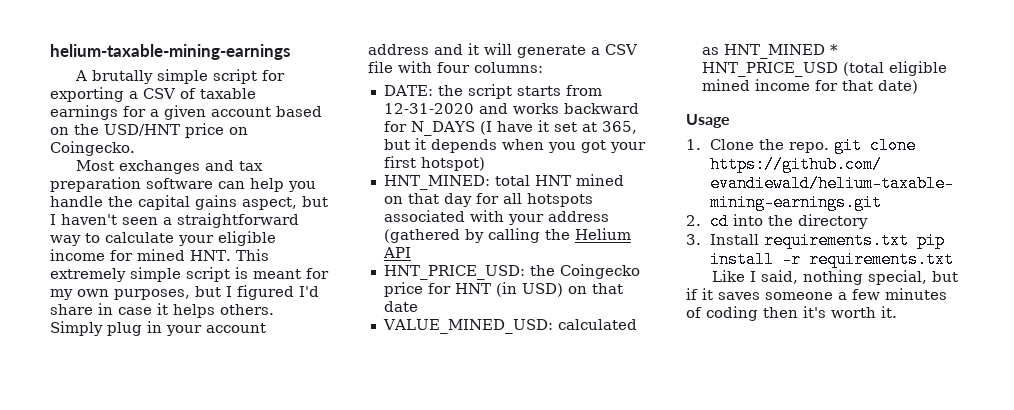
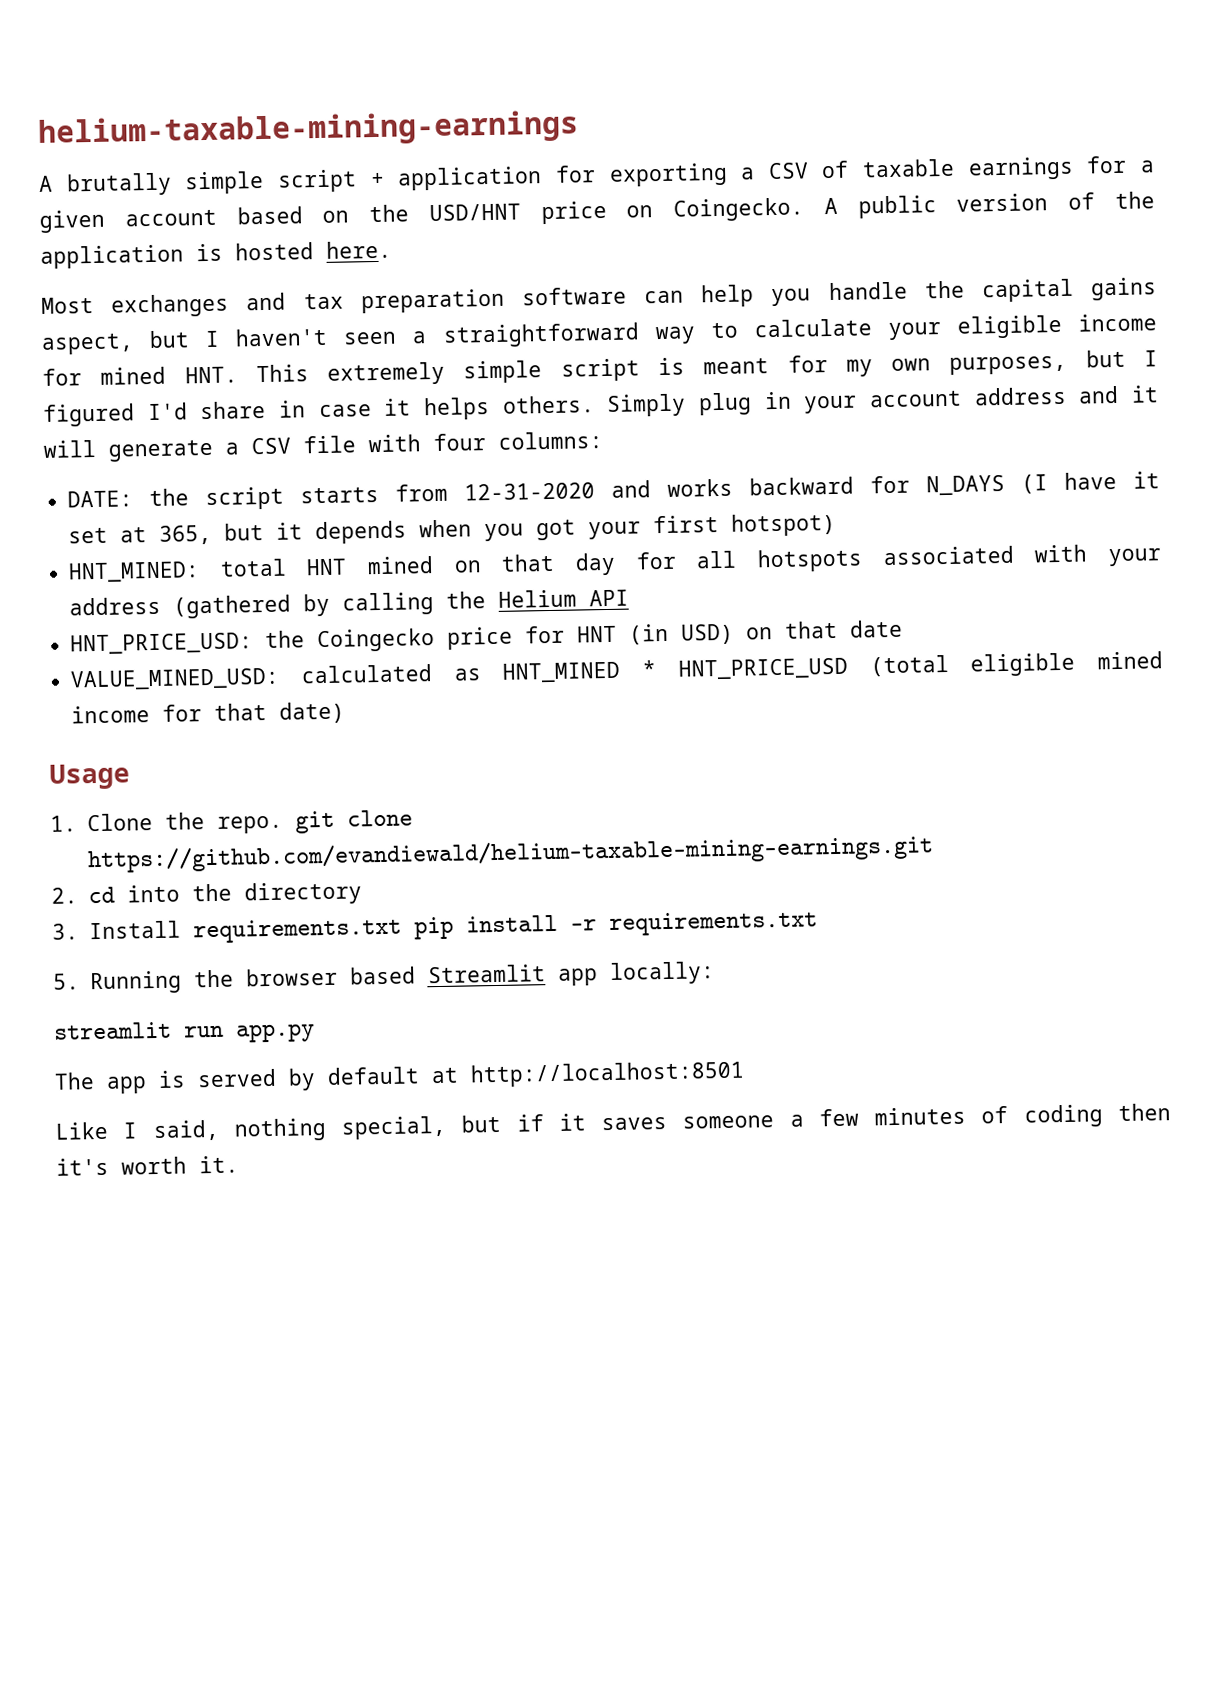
- A brutally simple script for exporting a CSV of taxable earnings for a given account based on the USD/HNT price on Coingecko.
+ A brutally simple script + application for exporting a CSV of taxable earnings for a given account based on the USD/HNT price on Coingecko. A public version of the application is hosted here.
+ 5. Running the browser based Streamlit app locally:
+ streamlit run app.py
+ The app is served by default at http://localhost:8501

